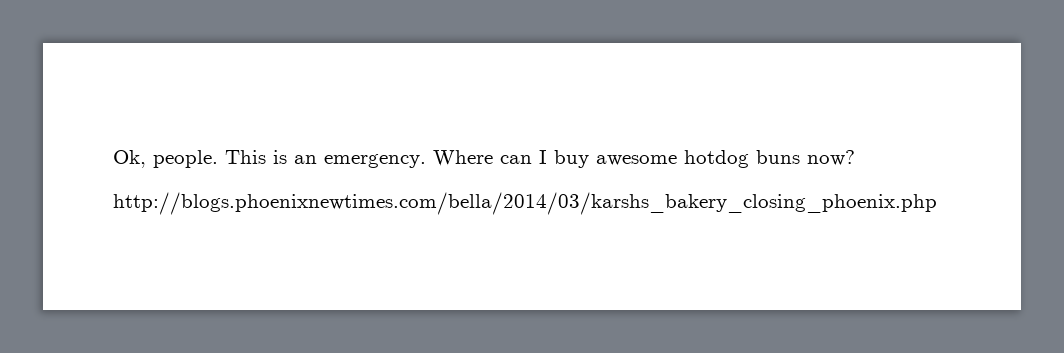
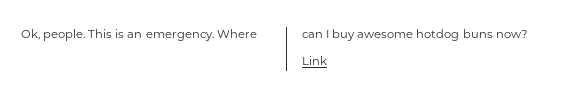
- http://blogs.phoenixnewtimes.com/bella/2014/03/karshs_bakery_closing_phoenix.php
+ Link

